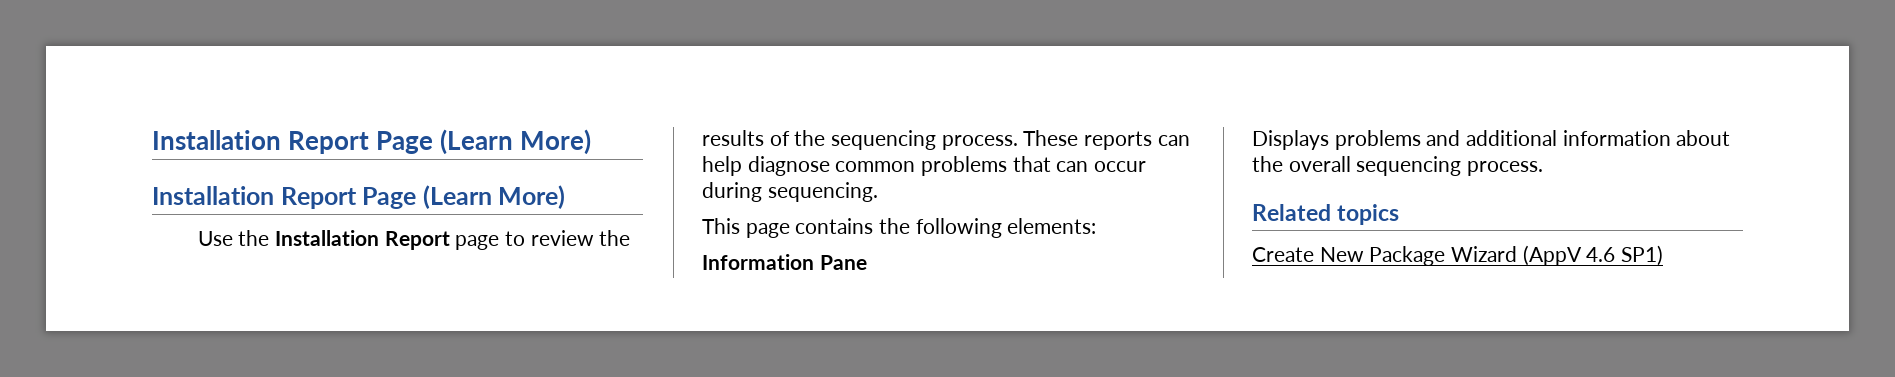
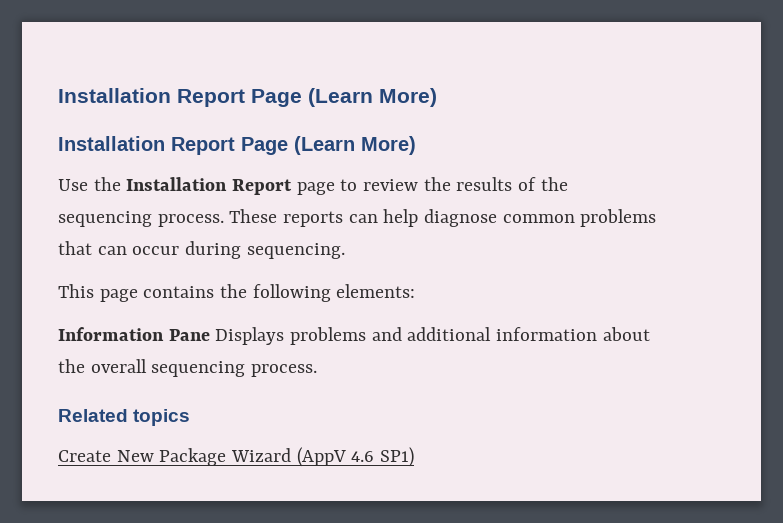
- Information Pane
- Displays problems and additional information about the overall sequencing process.
+ Information Pane Displays problems and additional information about the overall sequencing process.

